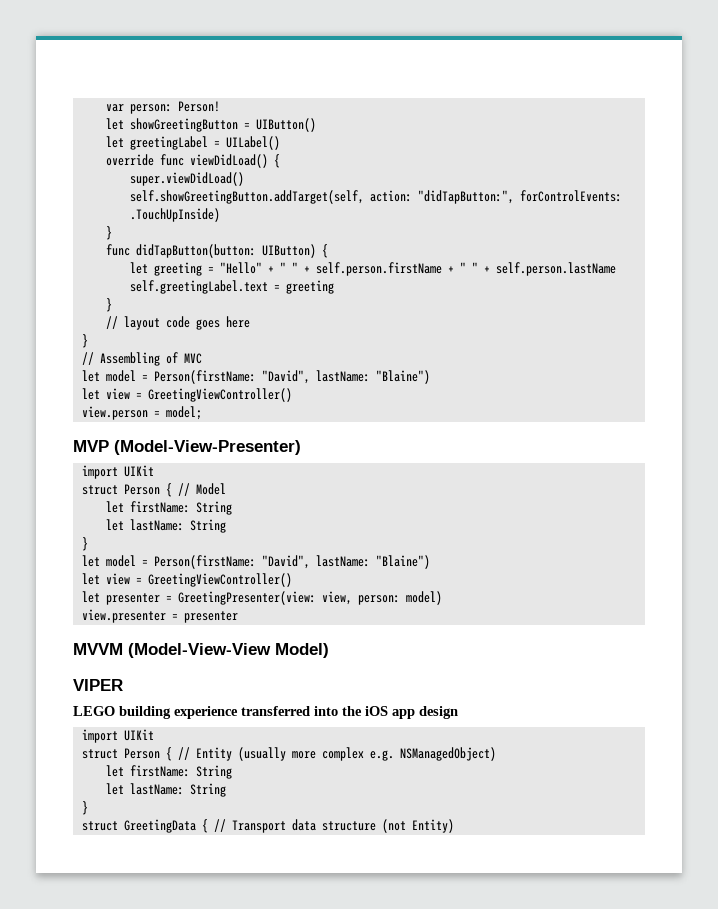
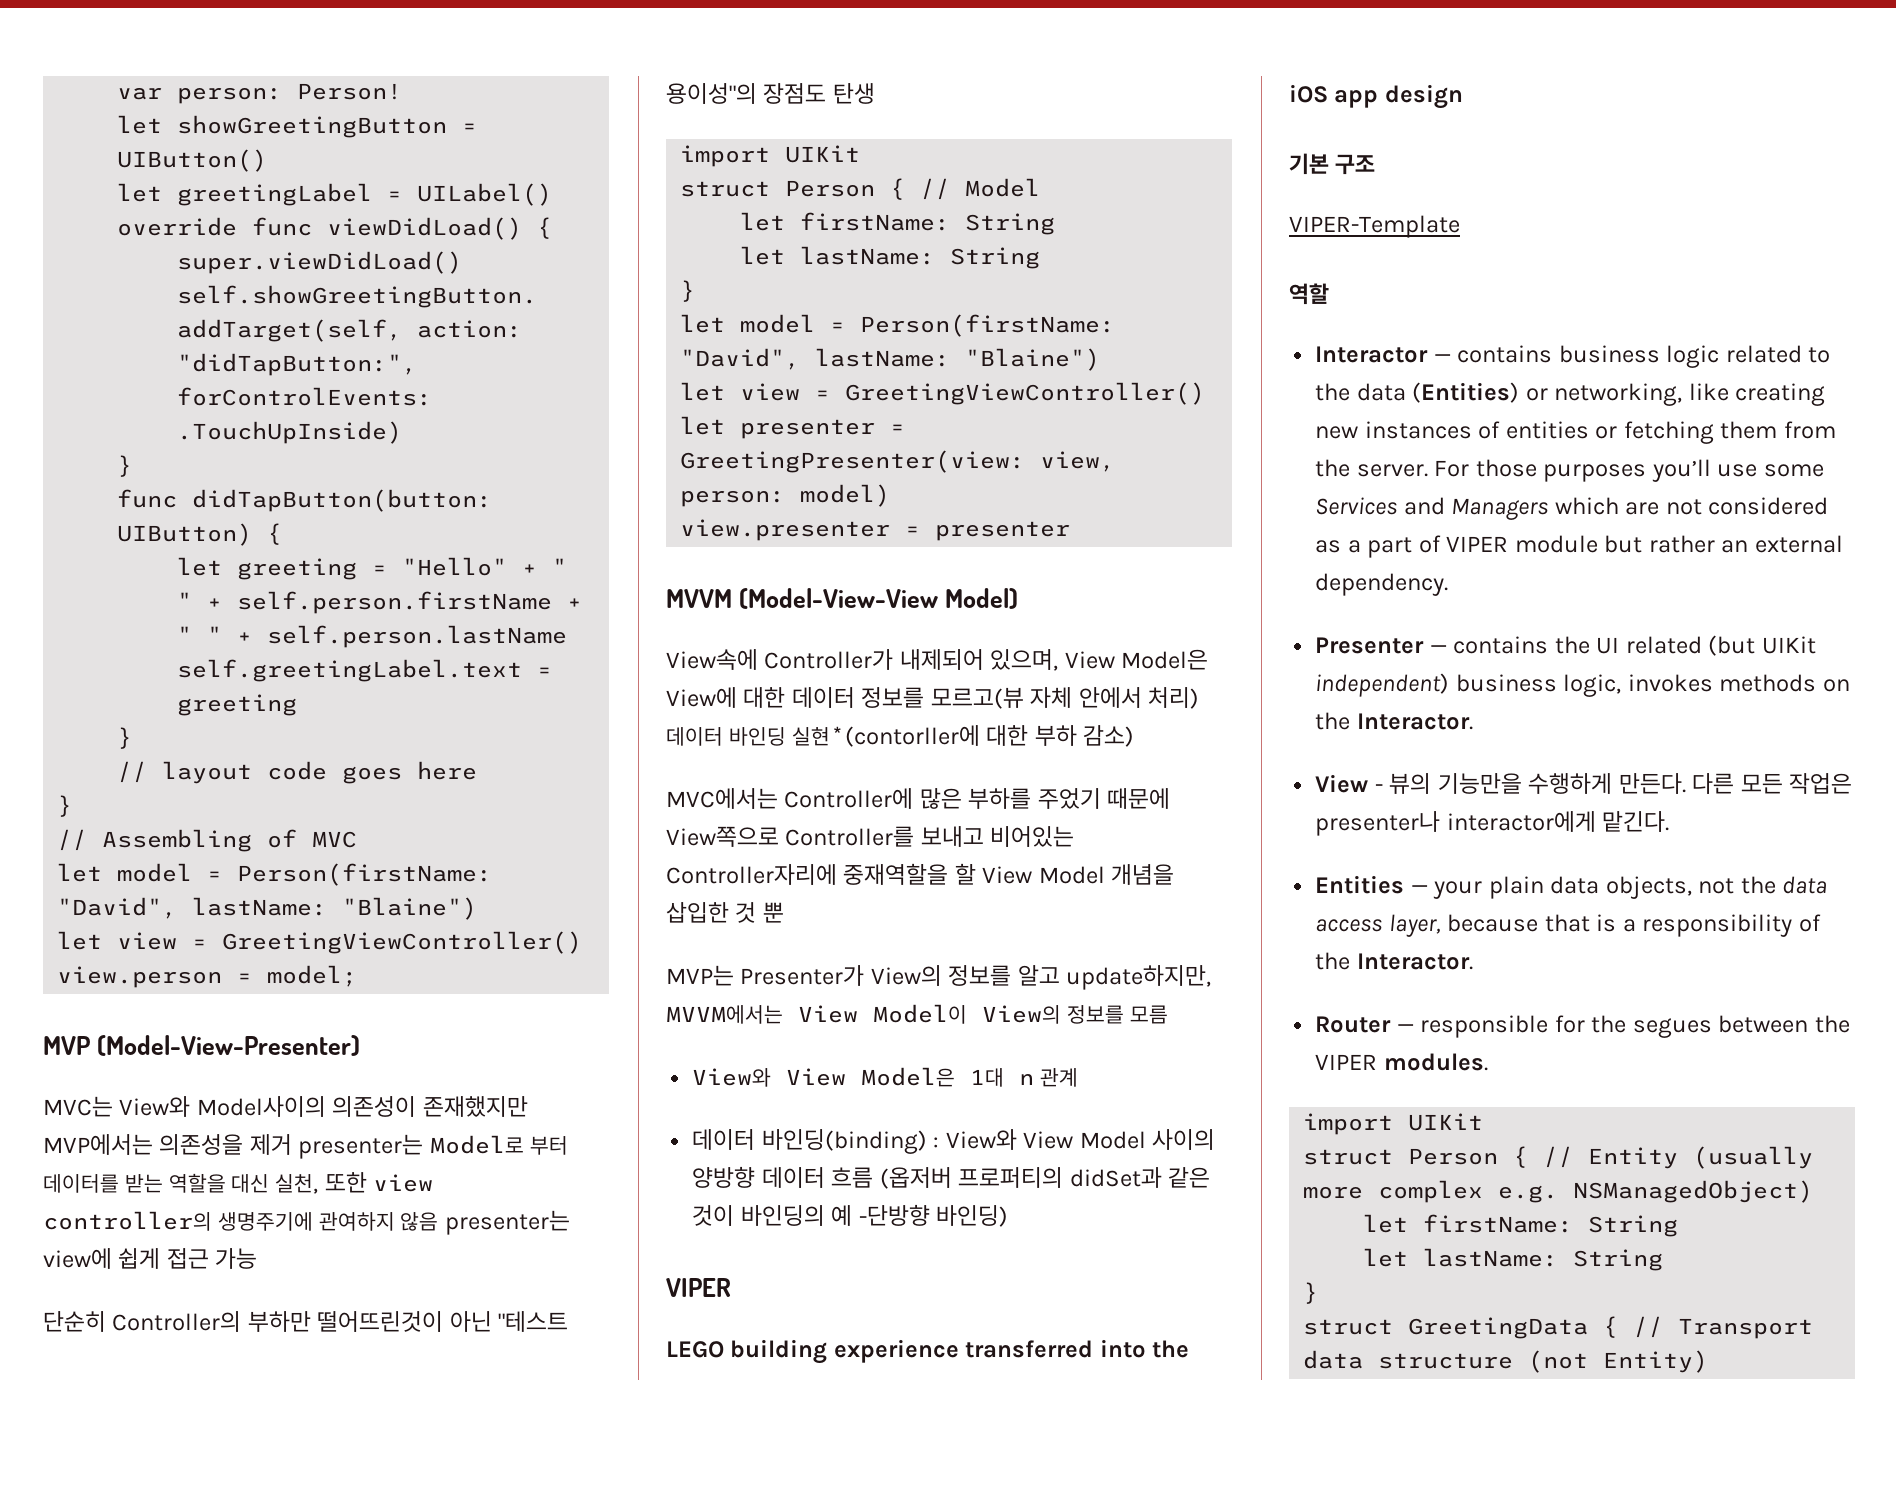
+ MVC는 View와 Model사이의 의존성이 존재했지만 MVP에서는 의존성을 제거 presenter는 Model로 부터 데이터를 받는 역할을 대신 실천, 또한 view controller의 생명주기에 관여하지 않음 presenter는 view에 쉽게 접근 가능
+ 단순히 Controller의 부하만 떨어뜨린것이 아닌 "테스트 용이성"의 장점도 탄생
+ View속에 Controller가 내제되어 있으며, View Model은 View에 대한 데이터 정보를 모르고(뷰 자체 안에서 처리) 데이터 바인딩 실현*(contorller에 대한 부하 감소)
+ MVC에서는 Controller에 많은 부하를 주었기 때문에 View쪽으로 Controller를 보내고 비어있는 Controller자리에 중재역할을 할 View Model 개념을 삽입한 것 뿐
+ MVP는 Presenter가 View의 정보를 알고 update하지만, MVVM에서는 View Model이 View의 정보를 모름
+ View와 View Model은 1대 n 관계
+ 데이터 바인딩(binding) : View와 View Model 사이의 양방향 데이터 흐름 (옵저버 프로퍼티의 didSet과 같은 것이 바인딩의 예 -단방향 바인딩)
+ 기본 구조
+ VIPER-Template
+ 역할
+ Interactor — contains business logic related to the data (Entities) or networking, like creating new instances of entities or fetching them from the server. For those purposes you’ll use some Services and Managers which are not considered as a part of VIPER module but rather an external dependency.
+ Presenter — contains the UI related (but UIKit independent) business logic, invokes methods on the Interactor.
+ View - 뷰의 기능만을 수행하게 만든다. 다른 모든 작업은 presenter나 interactor에게 맡긴다.
+ Entities — your plain data objects, not the data access layer, because that is a responsibility of the Interactor.
+ Router — responsible for the segues between the VIPER modules.

